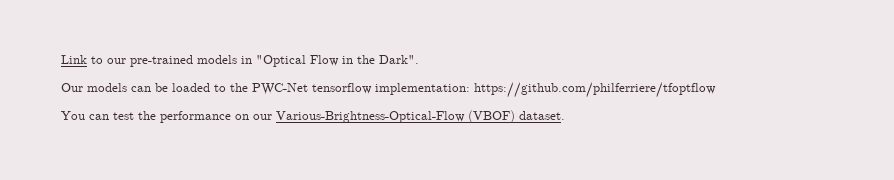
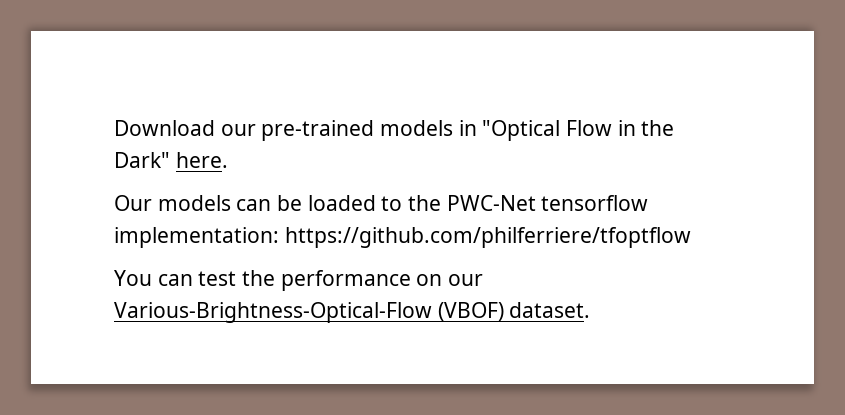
- Link to our pre-trained models in "Optical Flow in the Dark".
+ Download our pre-trained models in "Optical Flow in the Dark" here.

